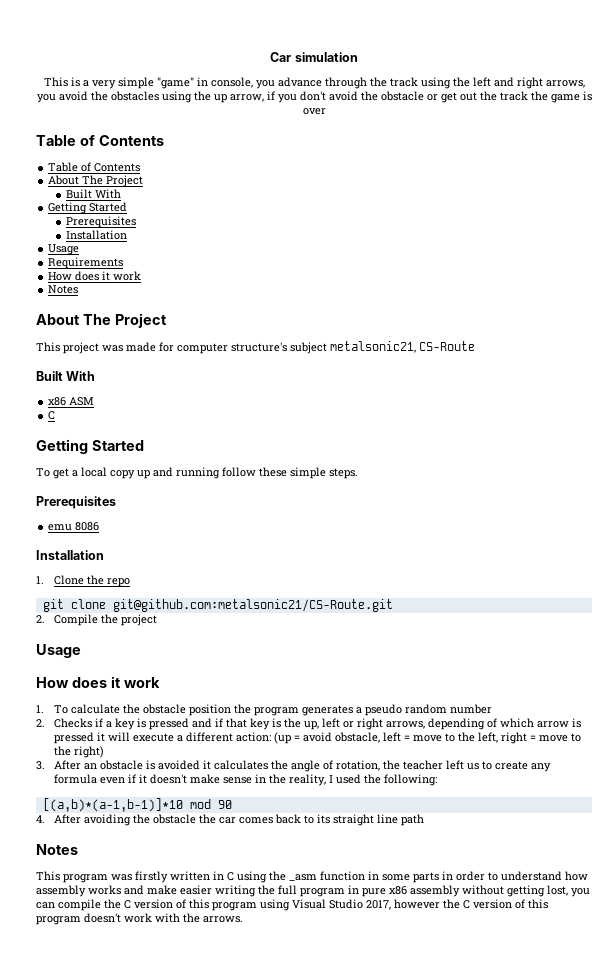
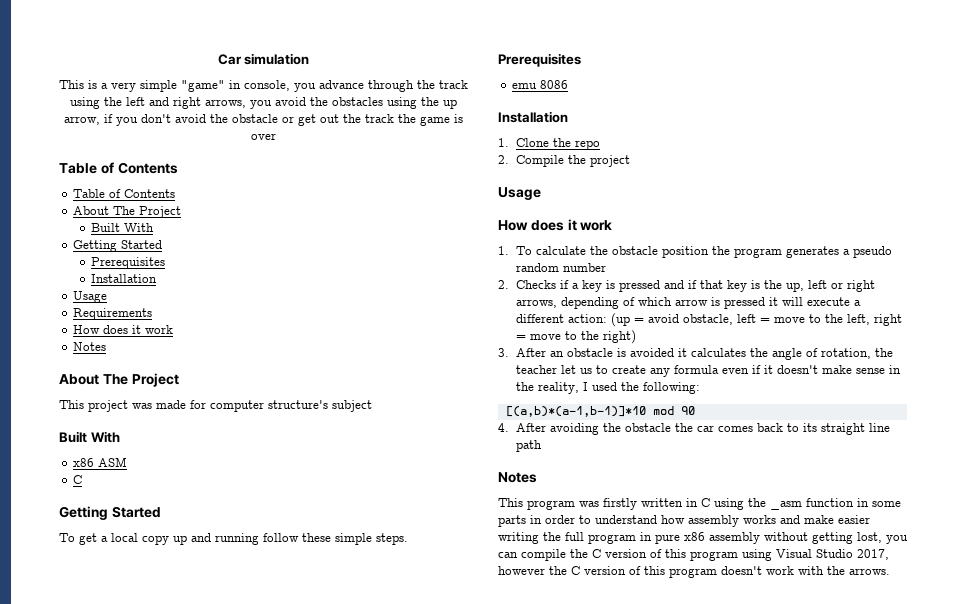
- This project was made for computer structure's subject metalsonic21, CS-Route
+ This project was made for computer structure's subject
- git clone git@github.com:metalsonic21/CS-Route.git
- 3. After an obstacle is avoided it calculates the angle of rotation, the teacher left us to create any formula even if it doesn't make sense in the reality, I used the following:
+ 3. After an obstacle is avoided it calculates the angle of rotation, the teacher let us to create any formula even if it doesn't make sense in the reality, I used the following:

